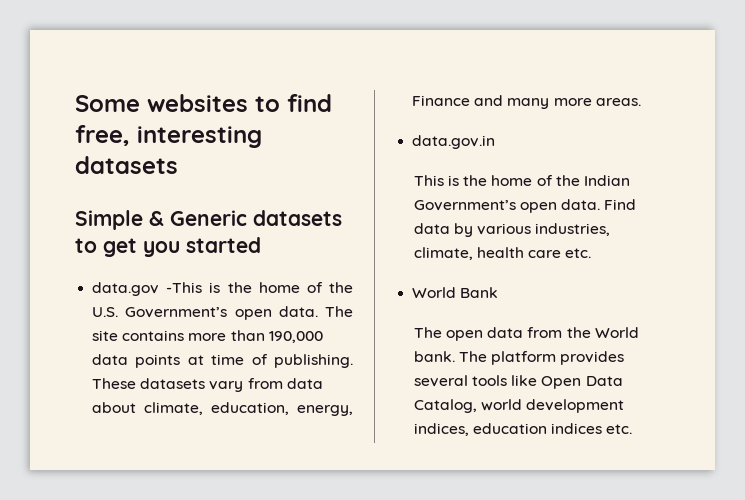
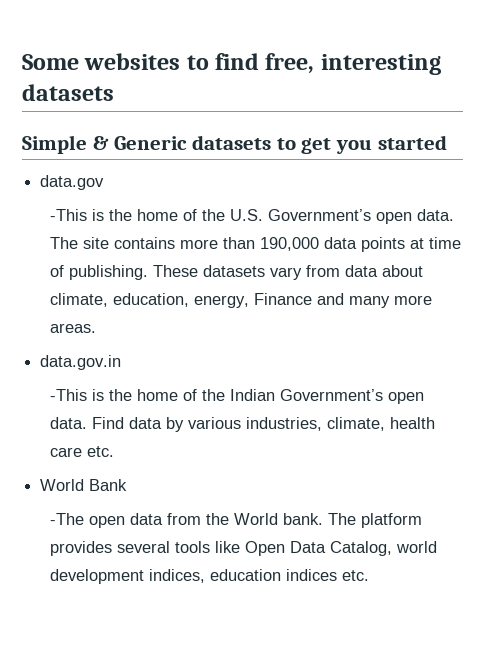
- data.gov -This is the home of the U.S. Government’s open data.
+ data.gov
+ -This is the home of the U.S. Government’s open data.
- This is the home of the Indian Government’s open data.
+ -This is the home of the Indian Government’s open data.
- The open data from the World bank.
+ -The open data from the World bank.

